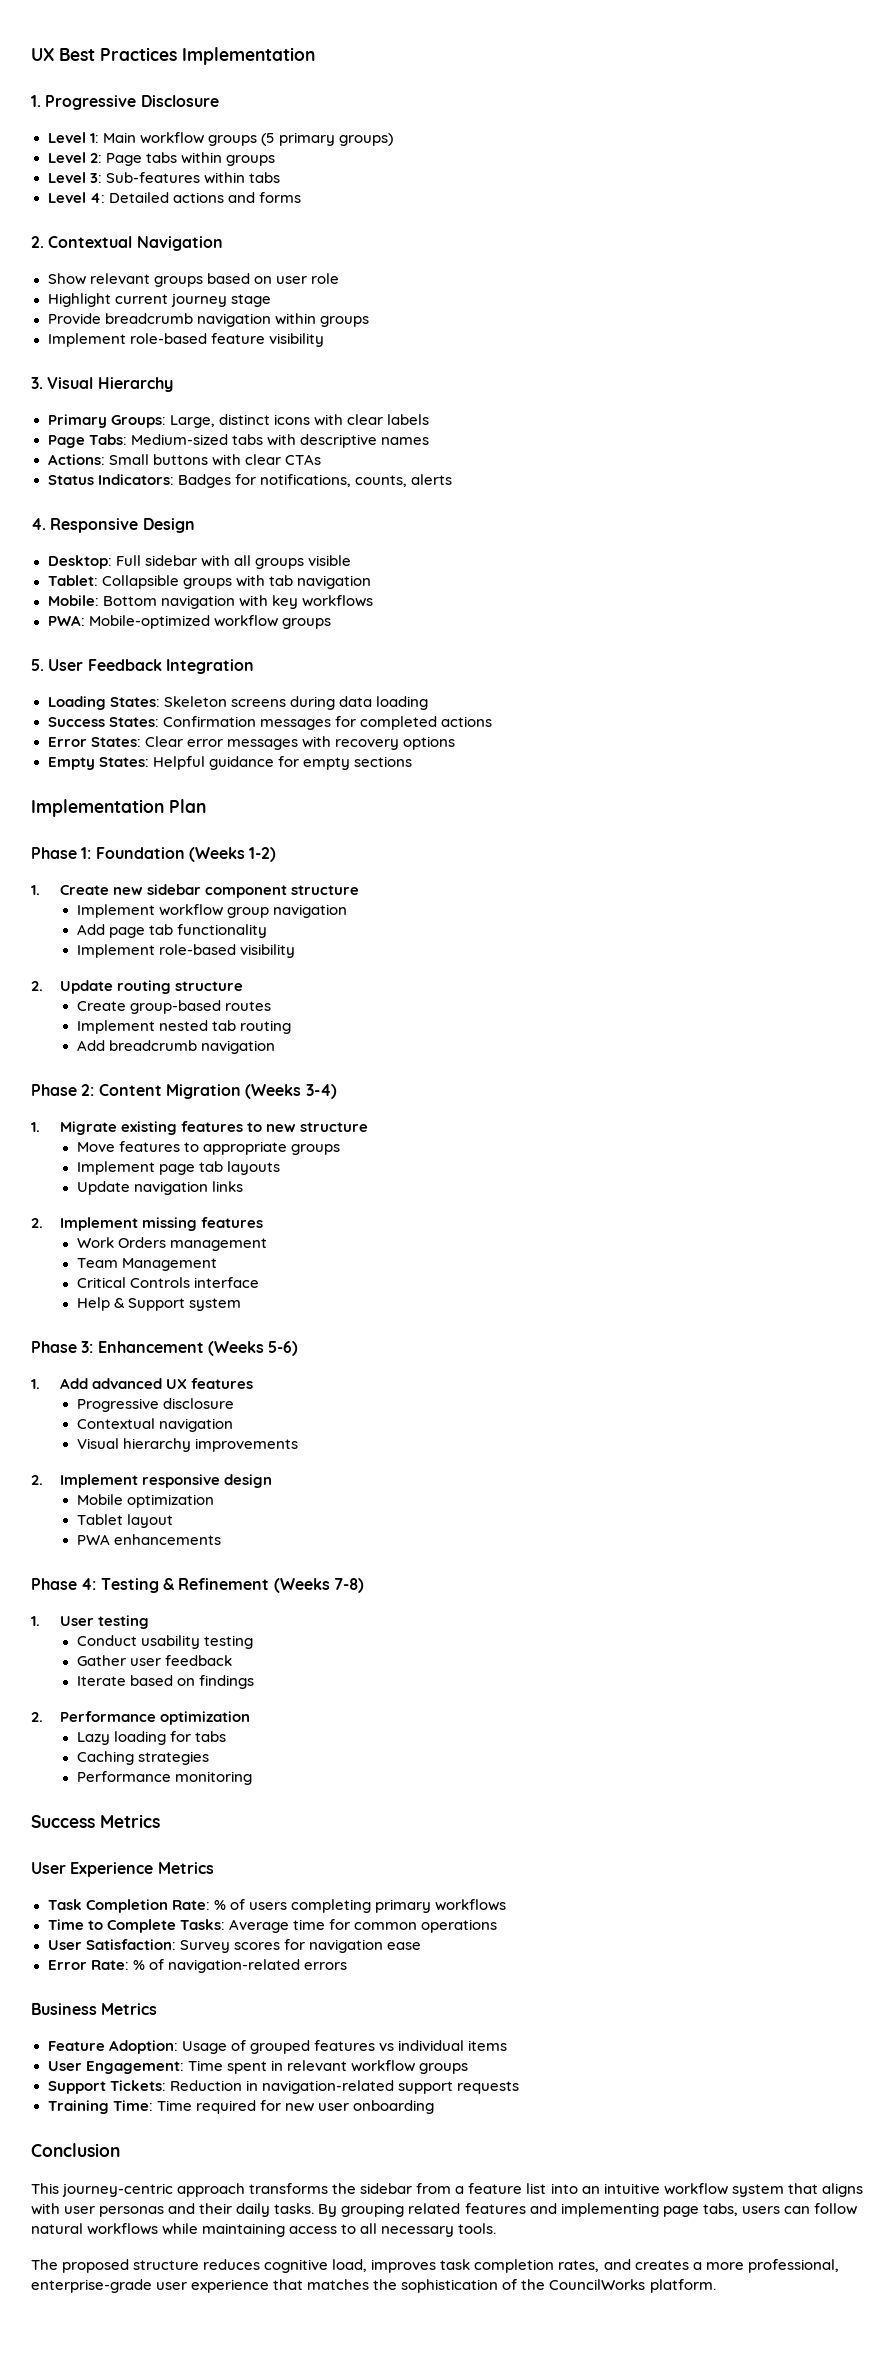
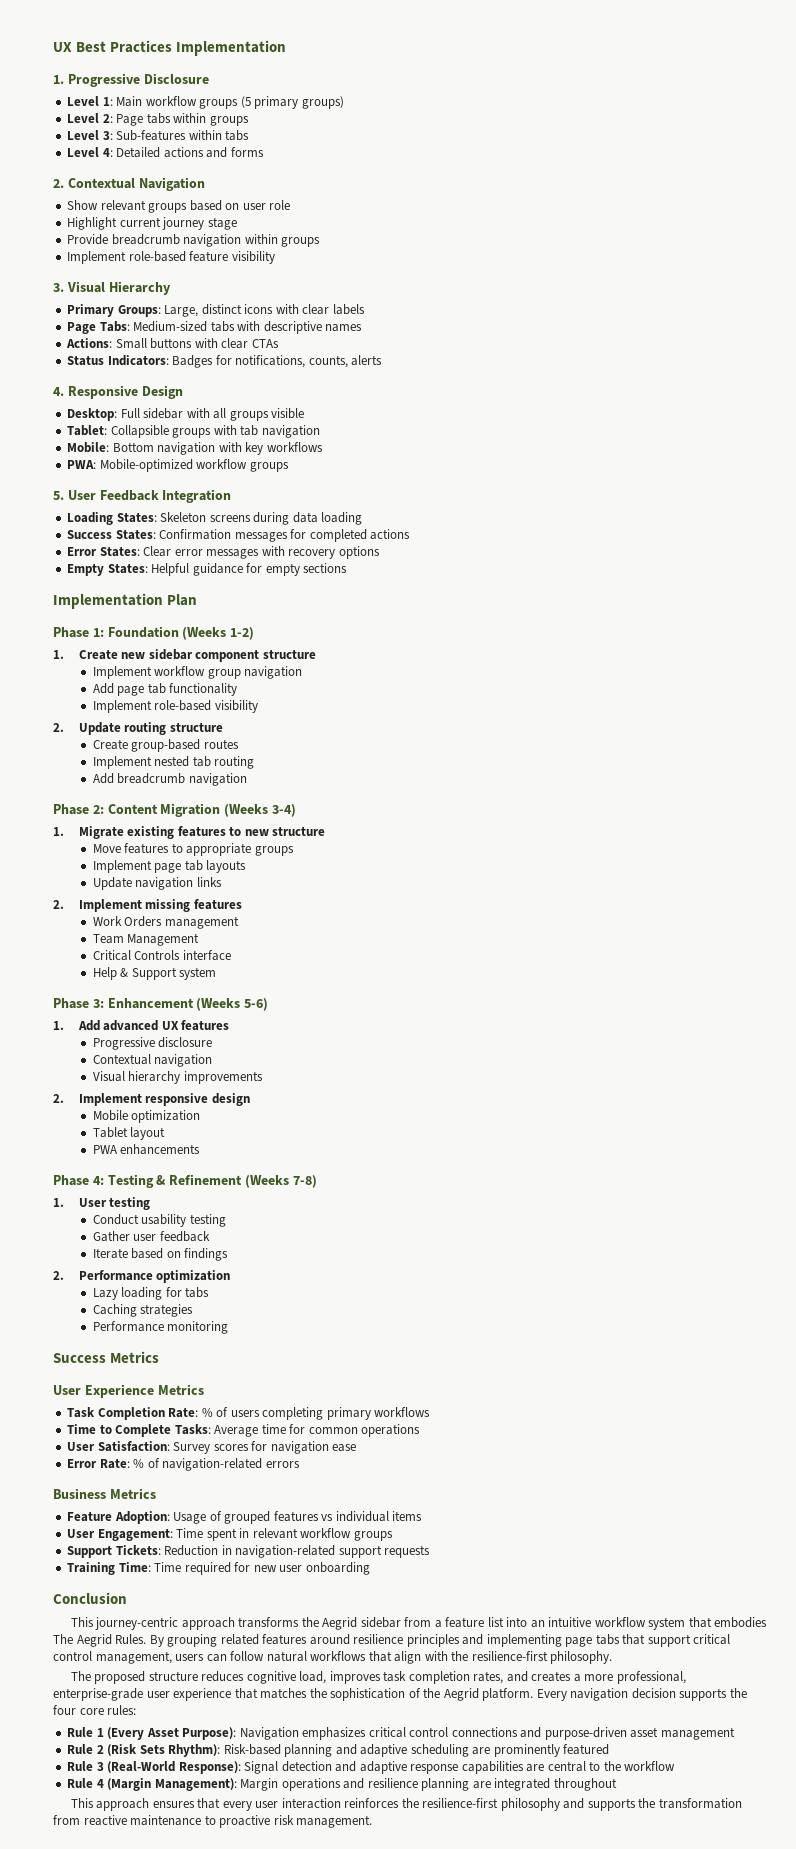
- This journey-centric approach transforms the sidebar from a feature list into an intuitive workflow system that aligns with user personas and their daily tasks. By grouping related features and implementing page tabs, users can follow natural workflows while maintaining access to all necessary tools.
+ This journey-centric approach transforms the Aegrid sidebar from a feature list into an intuitive workflow system that embodies The Aegrid Rules. By grouping related features around resilience principles and implementing page tabs that support critical control management, users can follow natural workflows that align with the resilience-first philosophy.
- The proposed structure reduces cognitive load, improves task completion rates, and creates a more professional, enterprise-grade user experience that matches the sophistication of the CouncilWorks platform.
+ The proposed structure reduces cognitive load, improves task completion rates, and creates a more professional, enterprise-grade user experience that matches the sophistication of the Aegrid platform. Every navigation decision supports the four core rules:
+ Rule 1 (Every Asset Purpose): Navigation emphasizes critical control connections and purpose-driven asset management
+ Rule 2 (Risk Sets Rhythm): Risk-based planning and adaptive scheduling are prominently featured
+ Rule 3 (Real-World Response): Signal detection and adaptive response capabilities are central to the workflow
+ Rule 4 (Margin Management): Margin operations and resilience planning are integrated throughout
+ This approach ensures that every user interaction reinforces the resilience-first philosophy and supports the transformation from reactive maintenance to proactive risk management.

